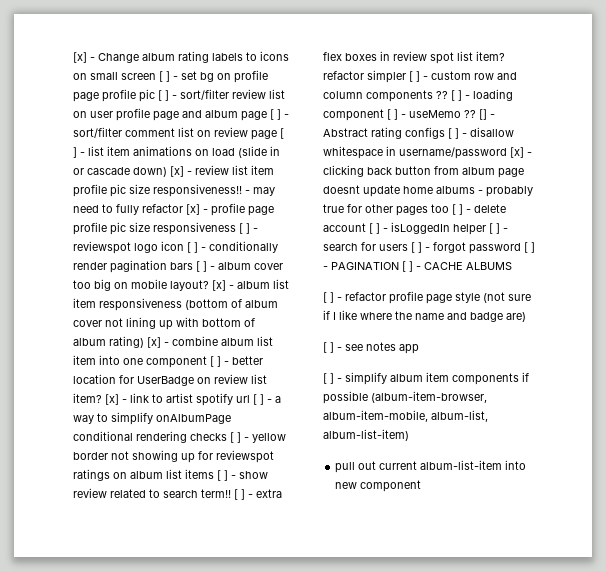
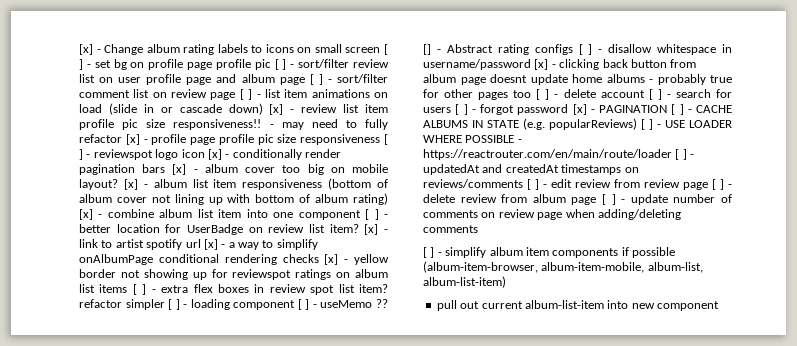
- - may need to fully refactor [x] - profile page profile pic size responsiveness [ ] - reviewspot logo icon [ ] - conditionally render pagination bars [ ] - album cover too big on mobile layout?
+ - may need to fully refactor [x] - profile page profile pic size responsiveness [ ] - reviewspot logo icon [x] - conditionally render pagination bars [x] - album cover too big on mobile layout?
- [x] - link to artist spotify url [ ] - a way to simplify onAlbumPage conditional rendering checks [ ] - yellow border not showing up for reviewspot ratings on album list items [ ] - show review related to search term!! [ ] - extra flex boxes in review spot list item? refactor simpler [ ] - custom row and column components ?? [ ] - loading component [ ] - useMemo ??
+ [x] - link to artist spotify url [x] - a way to simplify onAlbumPage conditional rendering checks [x] - yellow border not showing up for reviewspot ratings on album list items [ ] - extra flex boxes in review spot list item? refactor simpler [ ] - loading component [ ] - useMemo ??
- [] - Abstract rating configs [ ] - disallow whitespace in username/password [x] - clicking back button from album page doesnt update home albums - probably true for other pages too [ ] - delete account [ ] - isLoggedIn helper [ ] - search for users [ ] - forgot password [ ] - PAGINATION [ ] - CACHE ALBUMS
- [ ] - refactor profile page style (not sure if I like where the name and badge are)
- [ ] - see notes app
+ [] - Abstract rating configs [ ] - disallow whitespace in username/password [x] - clicking back button from album page doesnt update home albums - probably true for other pages too [ ] - delete account [ ] - search for users [ ] - forgot password [x] - PAGINATION [ ] - CACHE ALBUMS IN STATE (e.g. popularReviews) [ ] - USE LOADER WHERE POSSIBLE - https://reactrouter.com/en/main/route/loader [ ] - updatedAt and createdAt timestamps on reviews/comments [ ] - edit review from review page [ ] - delete review from album page [ ] - update number of comments on review page when adding/deleting comments

